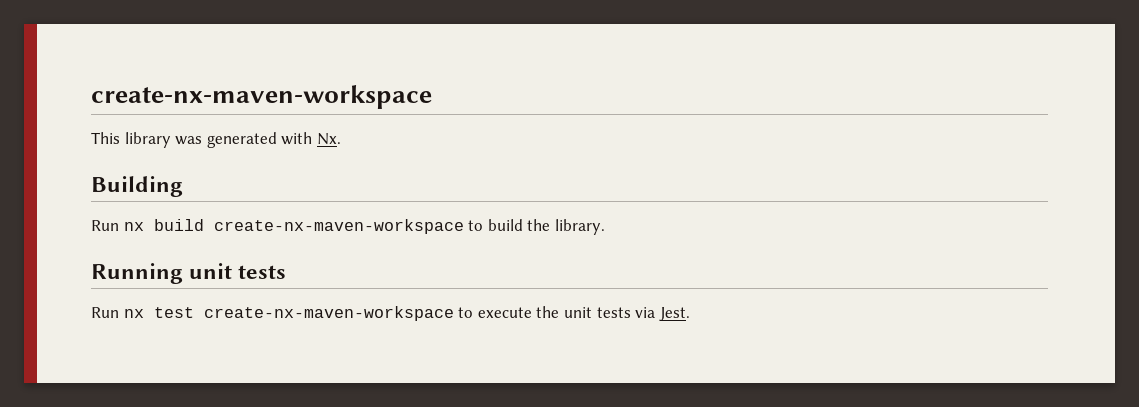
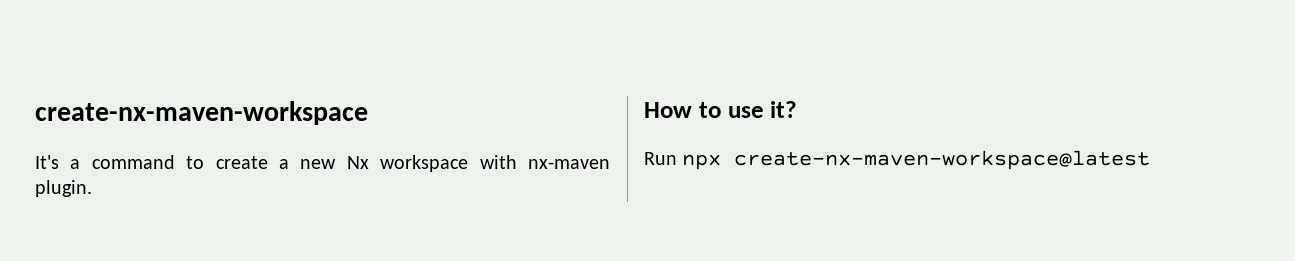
- This library was generated with Nx.
- Building
- Run nx build create-nx-maven-workspace to build the library.
- Running unit tests
- Run nx test create-nx-maven-workspace to execute the unit tests via Jest.
+ It's a command to create a new Nx workspace with nx-maven plugin.
+ How to use it?
+ Run npx create-nx-maven-workspace@latest

